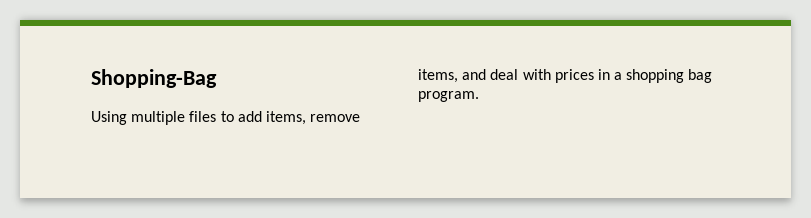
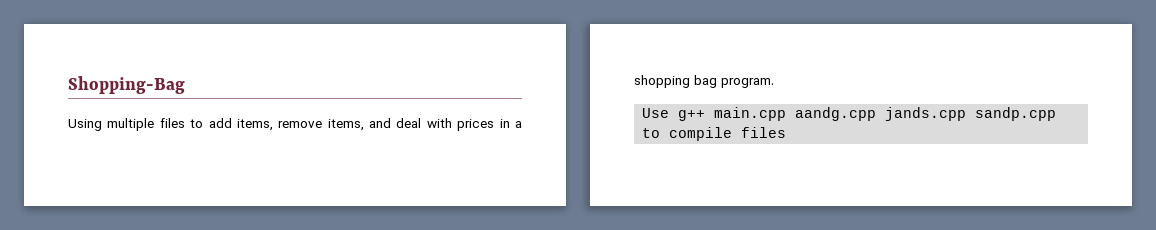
+ Use g++ main.cpp aandg.cpp jands.cpp sandp.cpp to compile files

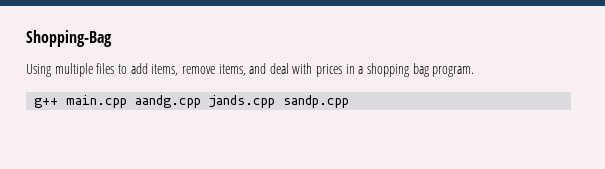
- Use g++ main.cpp aandg.cpp jands.cpp sandp.cpp to compile files
+ g++ main.cpp aandg.cpp jands.cpp sandp.cpp

